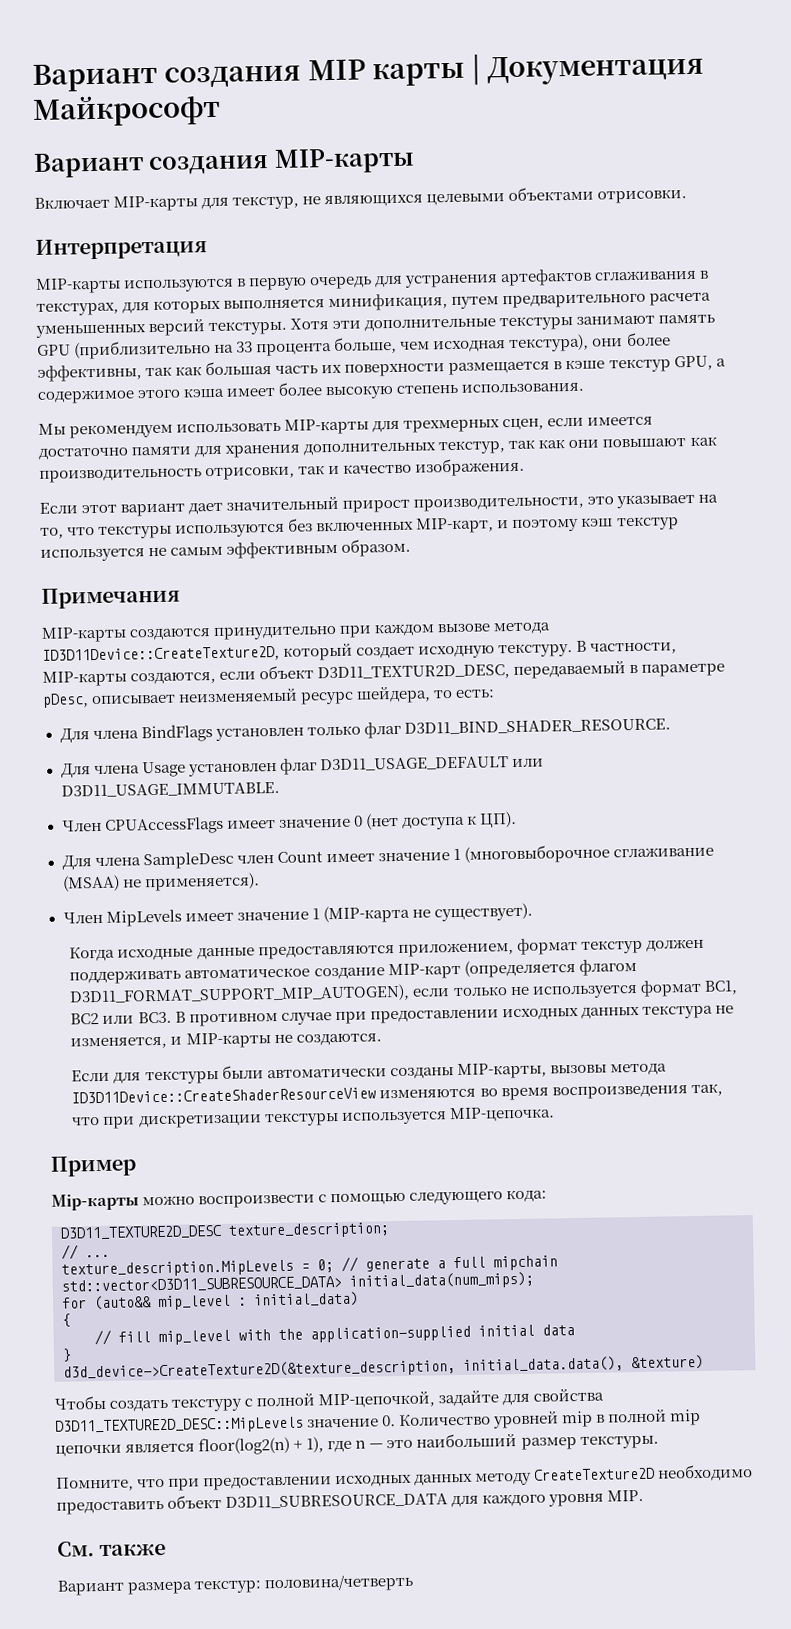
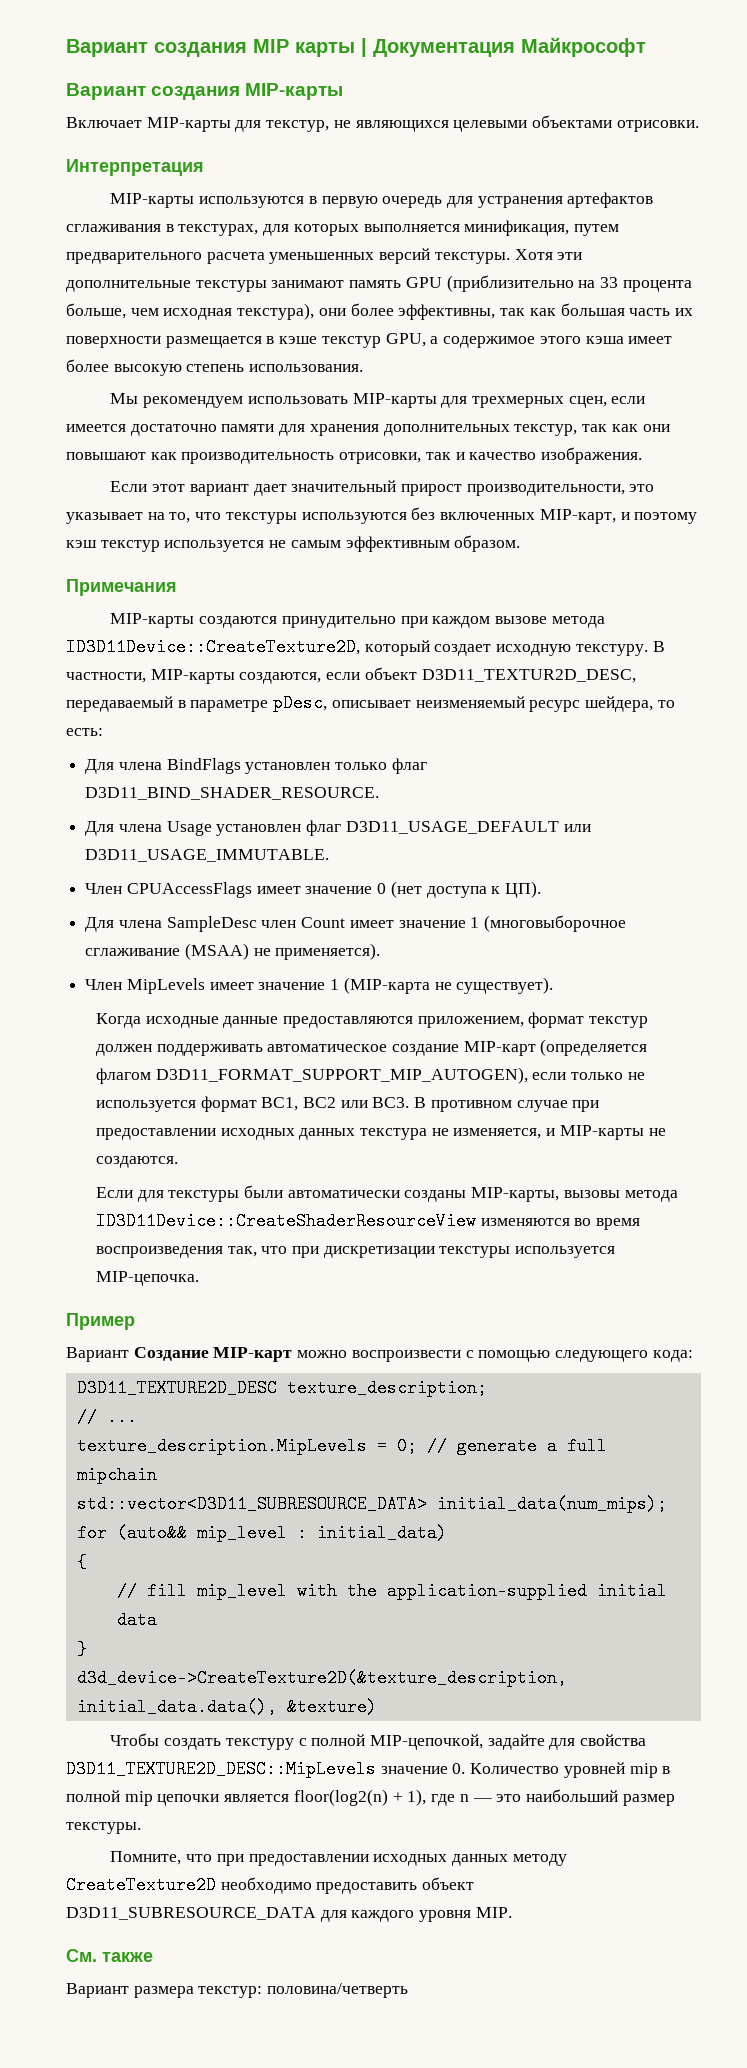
- Mip-карты можно воспроизвести с помощью следующего кода:
+ Вариант Создание MIP-карт можно воспроизвести с помощью следующего кода:

